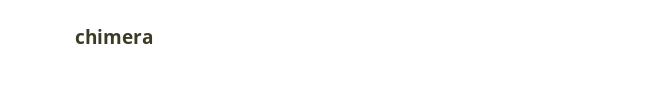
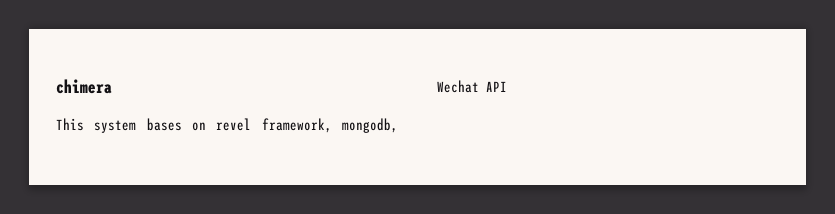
+ This system bases on revel framework, mongodb, Wechat API

